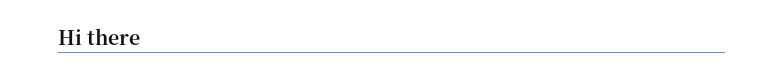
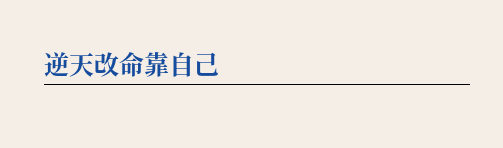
- Hi there
+ 逆天改命靠自己

